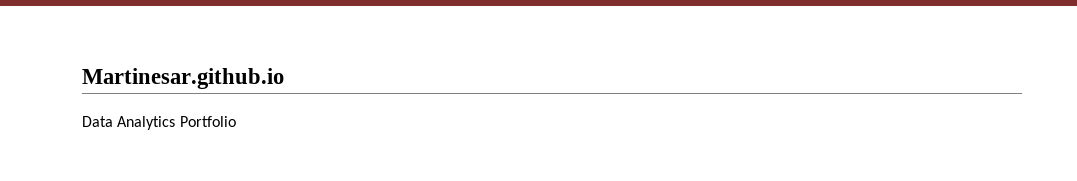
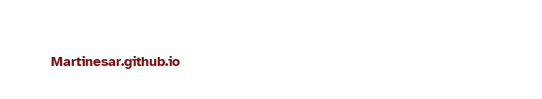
- Data Analytics Portfolio

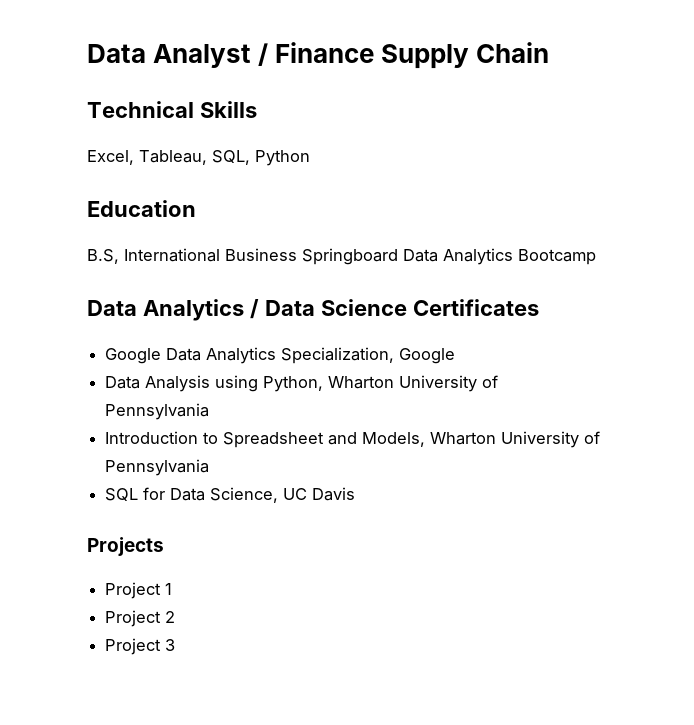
- Martinesar.github.io
+ Data Analyst / Finance Supply Chain
+ Technical Skills
+ Excel, Tableau, SQL, Python
+ Education
+ B.S, International Business Springboard Data Analytics Bootcamp
+ Data Analytics / Data Science Certificates
+ Google Data Analytics Specialization, Google
+ Data Analysis using Python, Wharton University of Pennsylvania
+ Introduction to Spreadsheet and Models, Wharton University of Pennsylvania
+ SQL for Data Science, UC Davis
+ Projects
+ Project 1
+ Project 2
+ Project 3

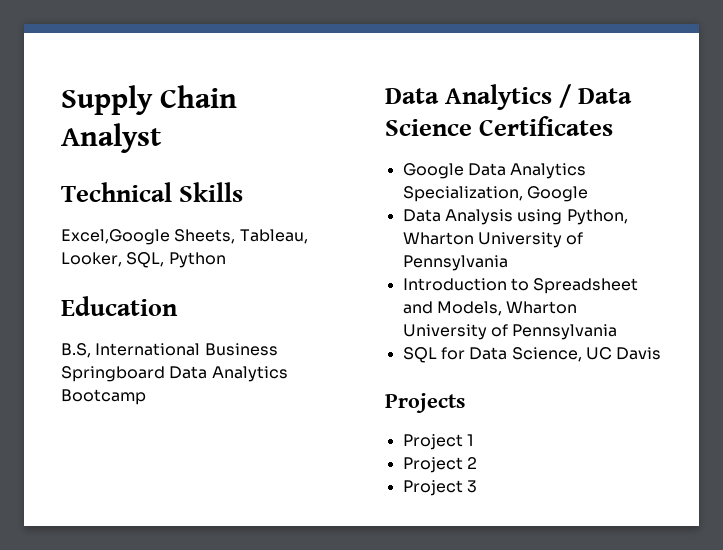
- Data Analyst / Finance Supply Chain
+ Supply Chain Analyst
- Excel, Tableau, SQL, Python
+ Excel,Google Sheets, Tableau, Looker, SQL, Python

